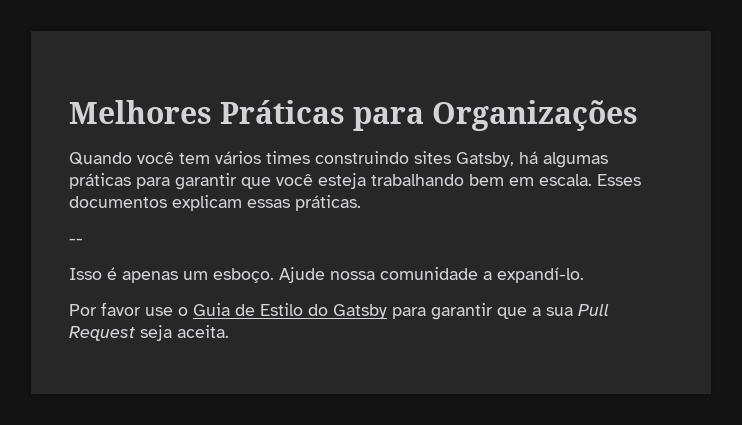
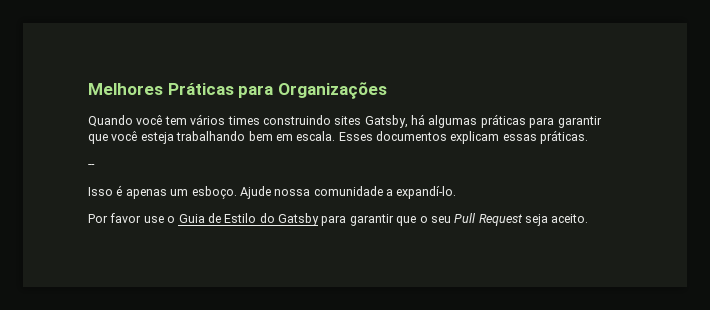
- Por favor use o Guia de Estilo do Gatsby para garantir que a sua Pull Request seja aceita.
+ Por favor use o Guia de Estilo do Gatsby para garantir que o seu Pull Request seja aceito.

